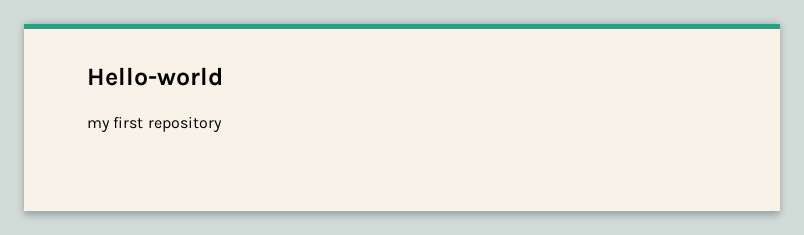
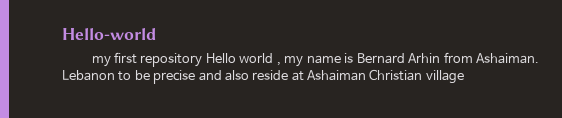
- my first repository
+ my first repository Hello world , my name is Bernard Arhin from Ashaiman. Lebanon to be precise and also reside at Ashaiman Christian village

